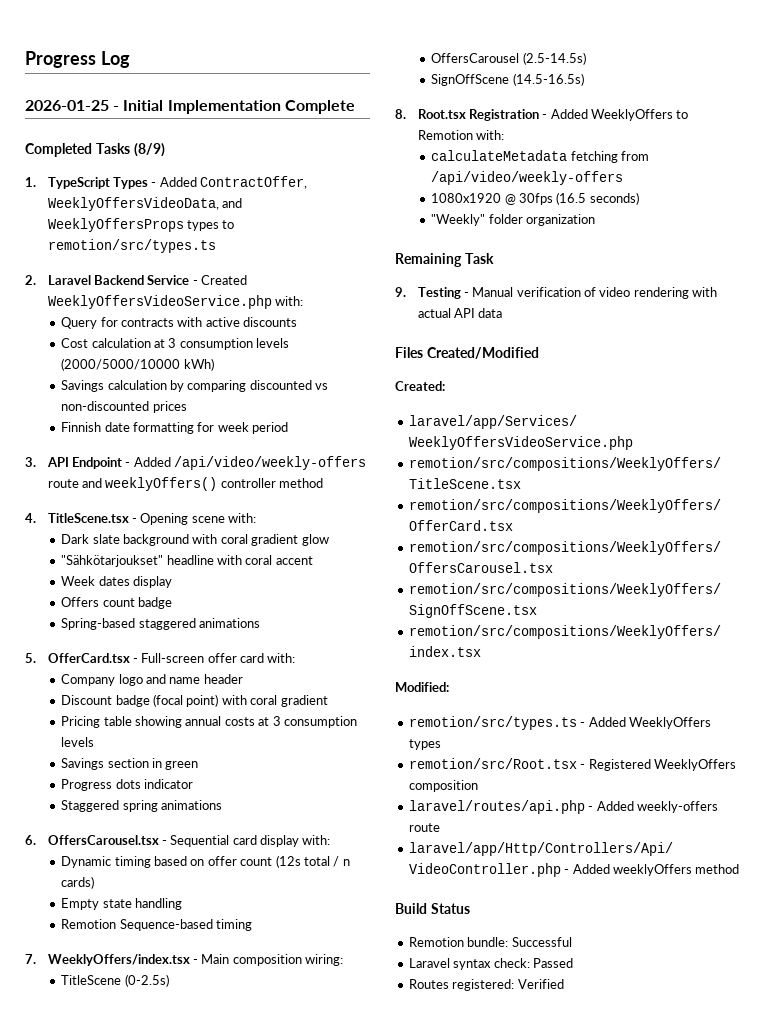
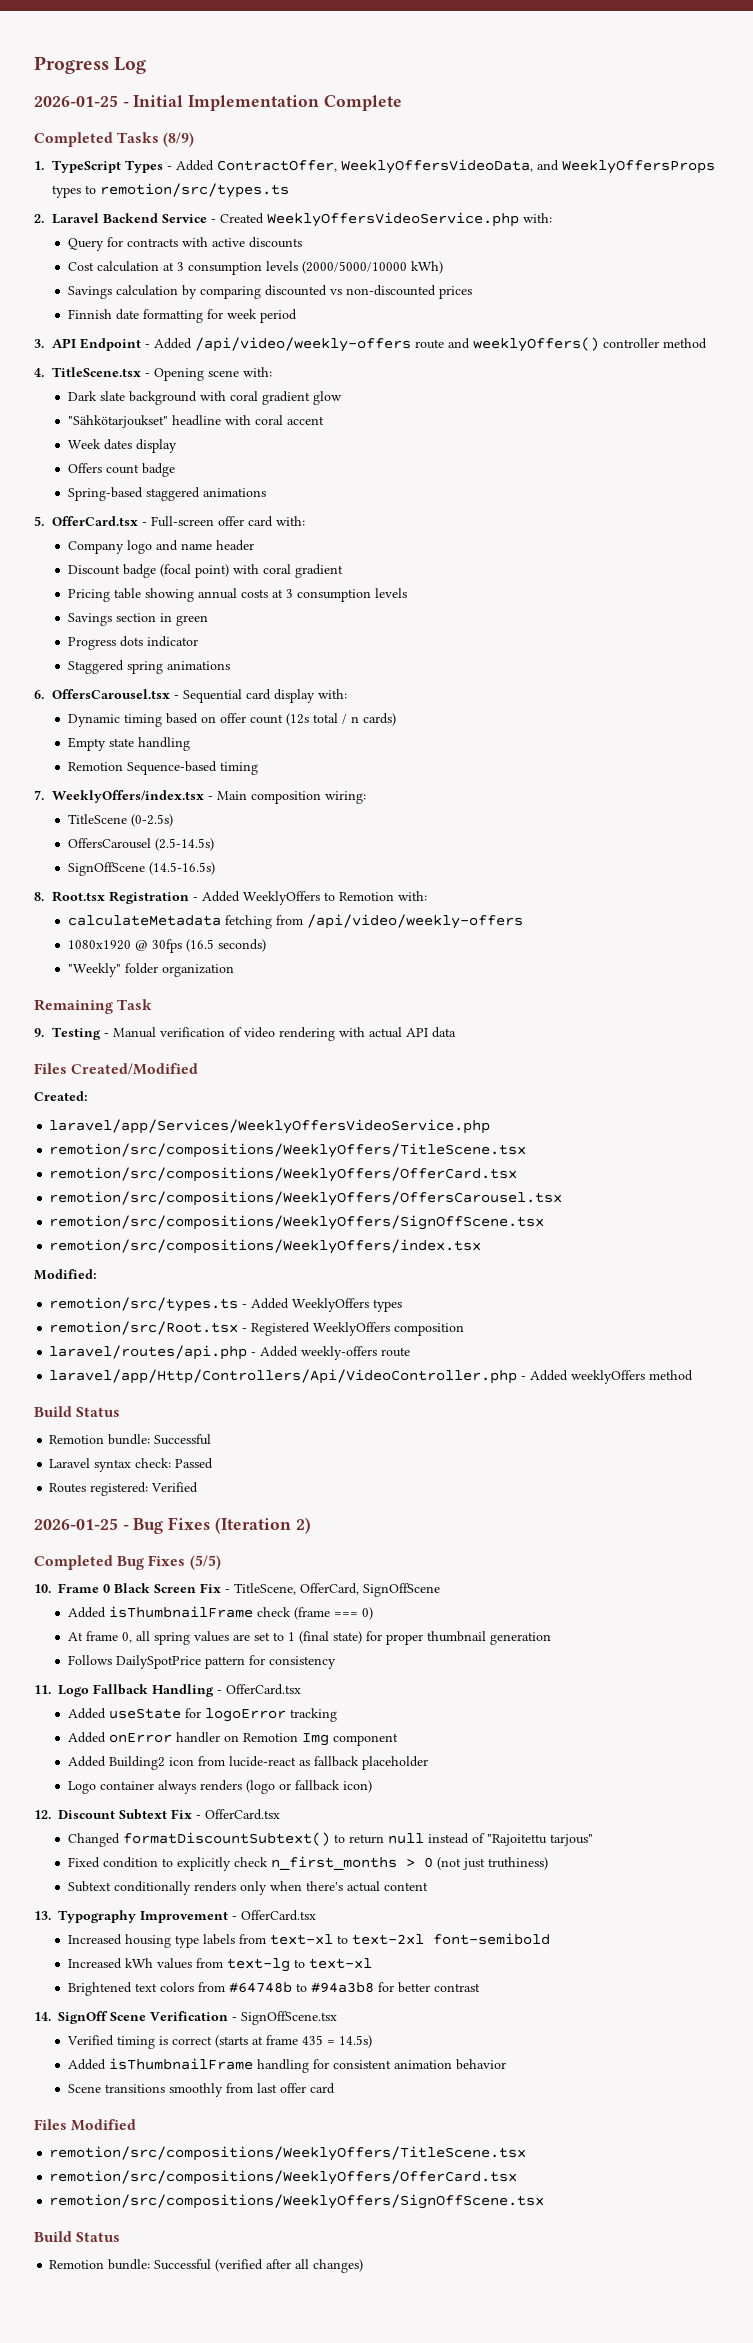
+ 2026-01-25 - Bug Fixes (Iteration 2)
+ Completed Bug Fixes (5/5)
+ 10. Frame 0 Black Screen Fix - TitleScene, OfferCard, SignOffScene
+ Added isThumbnailFrame check (frame === 0)
+ At frame 0, all spring values are set to 1 (final state) for proper thumbnail generation
+ Follows DailySpotPrice pattern for consistency
+ 11. Logo Fallback Handling - OfferCard.tsx
+ Added useState for logoError tracking
+ Added onError handler on Remotion Img component
+ Added Building2 icon from lucide-react as fallback placeholder
+ Logo container always renders (logo or fallback icon)
+ 12. Discount Subtext Fix - OfferCard.tsx
+ Changed formatDiscountSubtext() to return null instead of "Rajoitettu tarjous"
+ Fixed condition to explicitly check n_first_months > 0 (not just truthiness)
+ Subtext conditionally renders only when there's actual content
+ 13. Typography Improvement - OfferCard.tsx
+ Increased housing type labels from text-xl to text-2xl font-semibold
+ Increased kWh values from text-lg to text-xl
+ Brightened text colors from #64748b to #94a3b8 for better contrast
+ 14. SignOff Scene Verification - SignOffScene.tsx
+ Verified timing is correct (starts at frame 435 = 14.5s)
+ Added isThumbnailFrame handling for consistent animation behavior
+ Scene transitions smoothly from last offer card
+ Files Modified
+ remotion/src/compositions/WeeklyOffers/TitleScene.tsx
+ remotion/src/compositions/WeeklyOffers/OfferCard.tsx
+ remotion/src/compositions/WeeklyOffers/SignOffScene.tsx
+ Build Status
+ Remotion bundle: Successful (verified after all changes)

